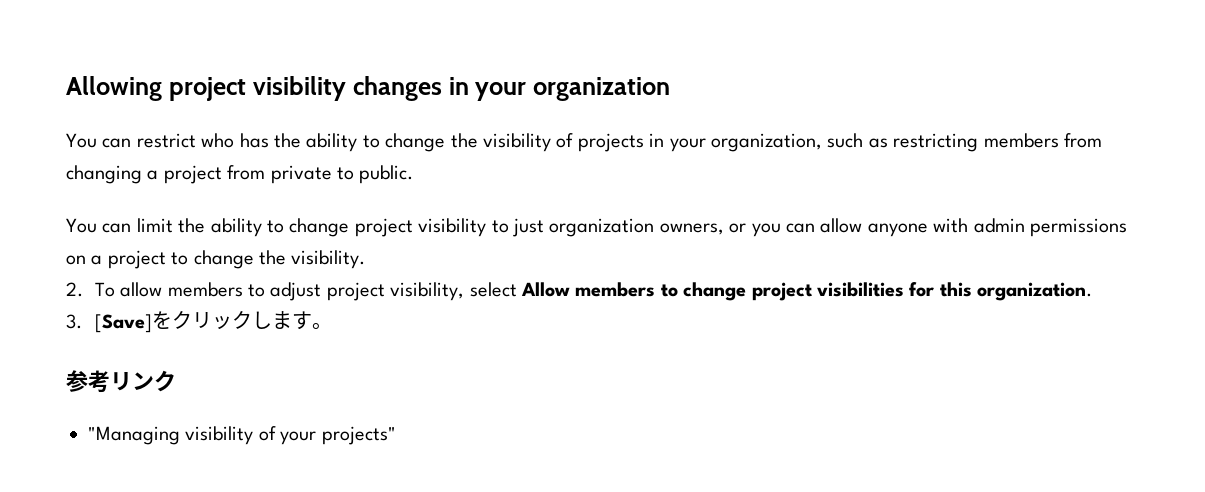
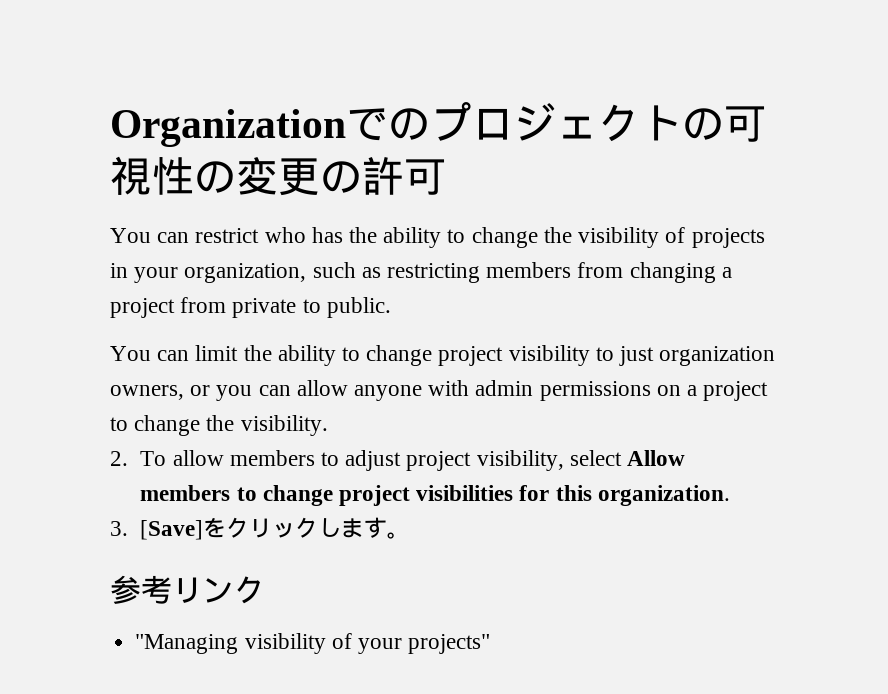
- Allowing project visibility changes in your organization
+ Organizationでのプロジェクトの可視性の変更の許可

